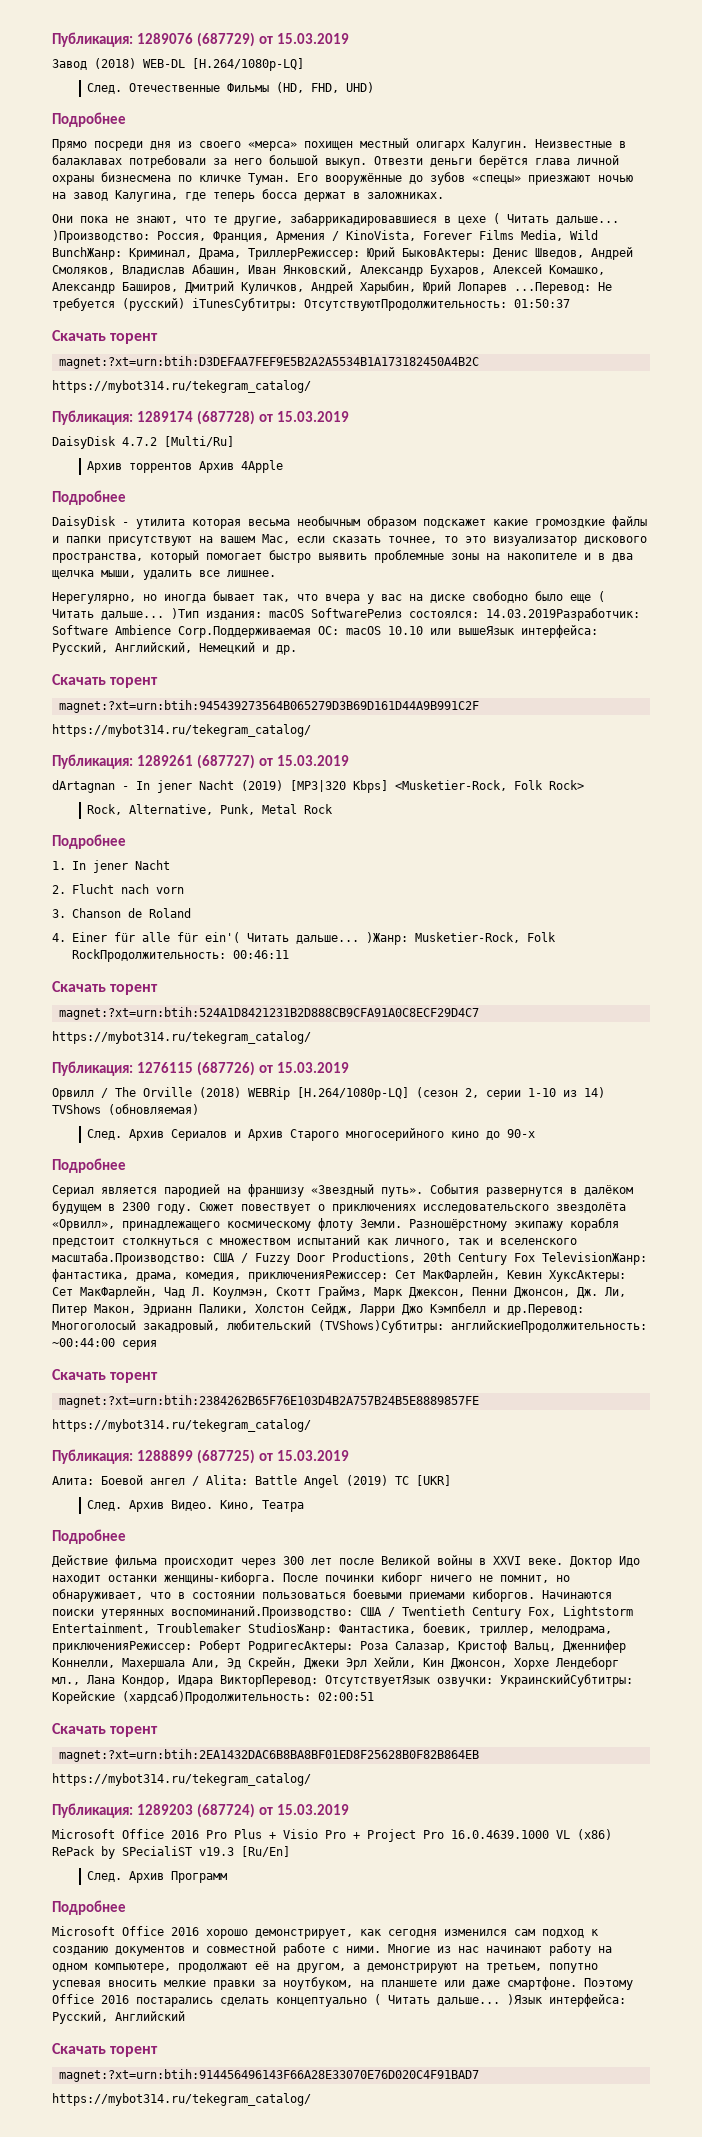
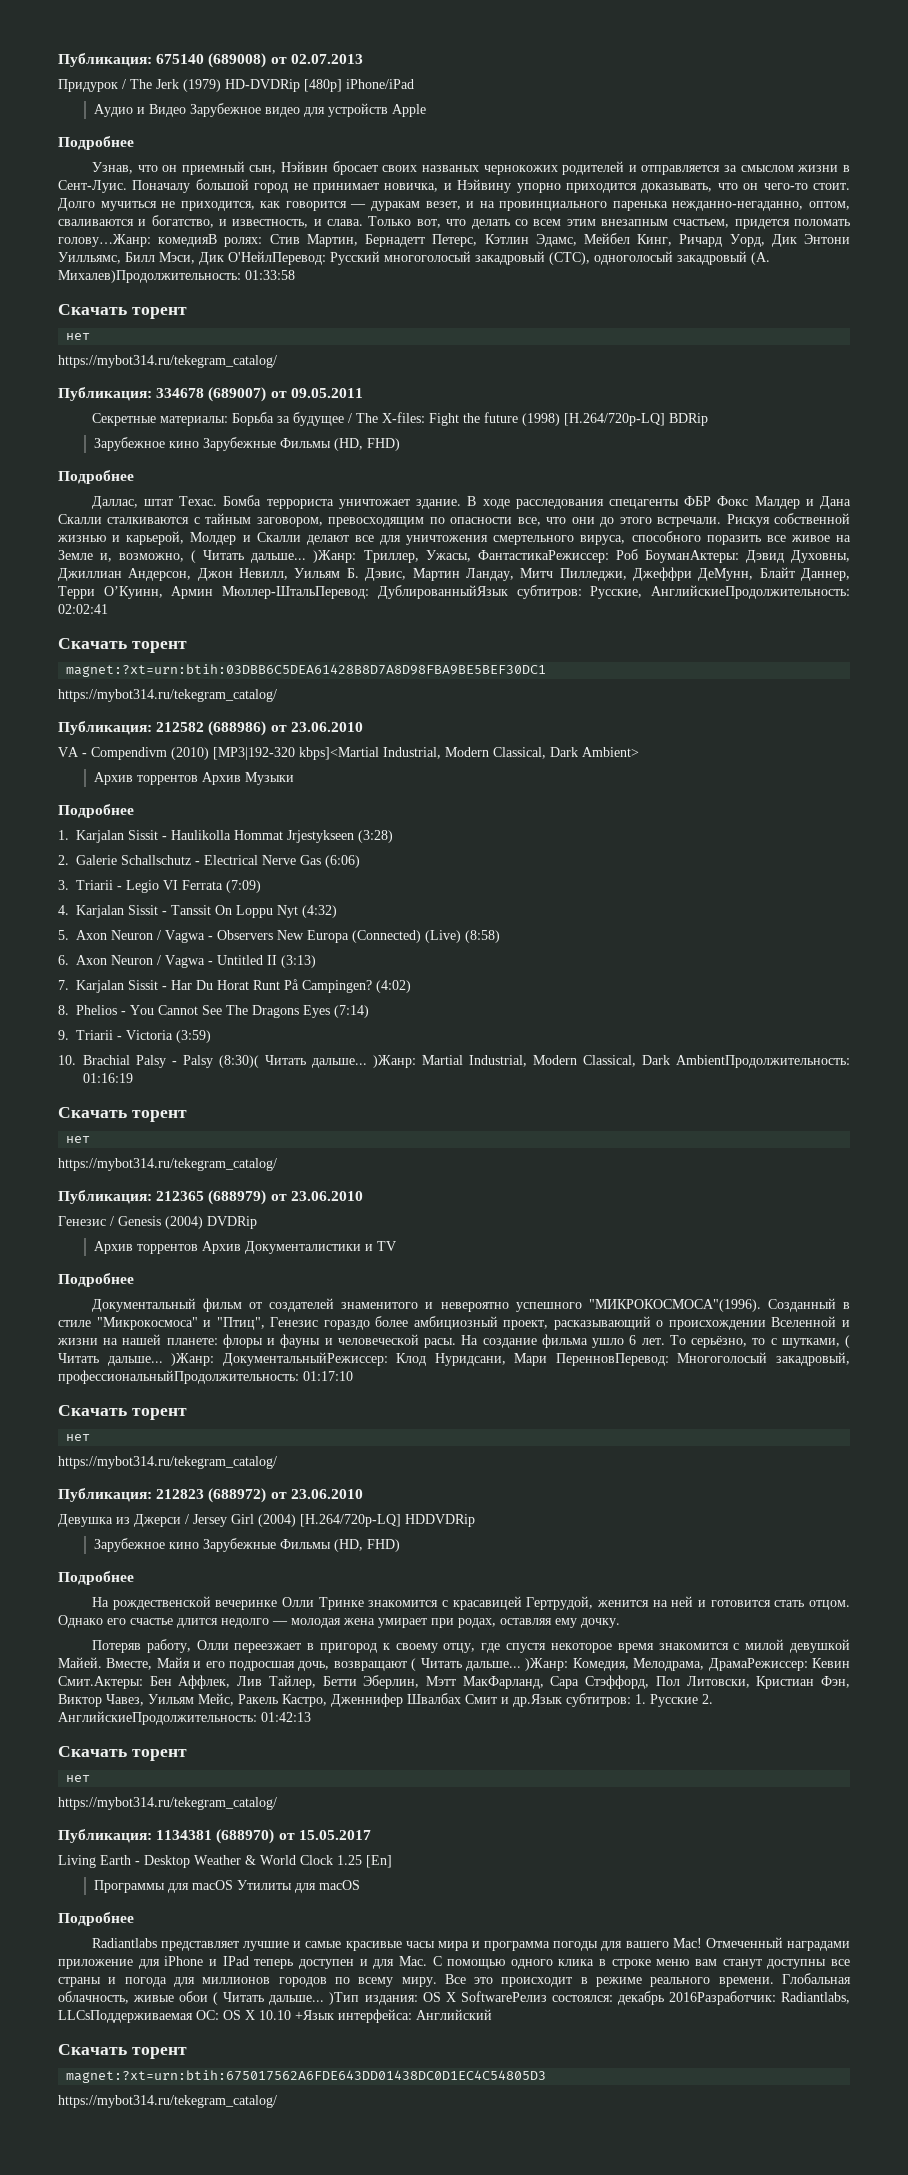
- Публикация: 1289076 (687729) от 15.03.2019
- Завод (2018) WEB-DL [H.264/1080p-LQ]
- След. Отечественные Фильмы (HD, FHD, UHD)
+ Публикация: 675140 (689008) от 02.07.2013
+ Придурок / The Jerk (1979) HD-DVDRip [480p] iPhone/iPad
+ Аудио и Видео Зарубежное видео для устройств Apple
  Подробнее
- Прямо посреди дня из своего «мерса» похищен местный олигарх Калугин. Неизвестные в балаклавах потребовали за него большой выкуп. Отвезти деньги берётся глава личной охраны бизнесмена по кличке Туман. Его вооружённые до зубов «спецы» приезжают ночью на завод Калугина, где теперь босса держат в заложниках.
- Они пока не знают, что те другие, забаррикадировавшиеся в цехе ( Читать дальше... )Производство: Россия, Франция, Армения / KinoVista, Forever Films Media, Wild BunchЖанр: Криминал, Драма, ТриллерРежиссер: Юрий БыковАктеры: Денис Шведов, Андрей Смоляков, Владислав Абашин, Иван Янковский, Александр Бухаров, Алексей Комашко, Александр Баширов, Дмитрий Куличков, Андрей Харыбин, Юрий Лопарев ...Перевод: Не требуется (русский) iTunesСубтитры: ОтсутствуютПродолжительность: 01:50:37
+ Узнав, что он приемный сын, Нэйвин бросает своих названых чернокожих родителей и отправляется за смыслом жизни в Сент-Луис. Поначалу большой город не принимает новичка, и Нэйвину упорно приходится доказывать, что он чего-то стоит. Долго мучиться не приходится, как говорится — дуракам везет, и на провинциального паренька нежданно-негаданно, оптом, сваливаются и богатство, и известность, и слава. Только вот, что делать со всем этим внезапным счастьем, придется поломать голову…Жанр: комедияВ ролях: Стив Мартин, Бернадетт Петерс, Кэтлин Эдамс, Мейбел Кинг, Ричард Уорд, Дик Энтони Уилльямс, Билл Мэси, Дик О'НейлПеревод: Русский многоголосый закадровый (CTC), одноголосый закадровый (А. Михалев)Продолжительность: 01:33:58
  Скачать торент
- magnet:?xt=urn:btih:D3DEFAA7FEF9E5B2A2A5534B1A173182450A4B2C
+ нет
  https://mybot314.ru/tekegram_catalog/
- Публикация: 1289174 (687728) от 15.03.2019
- DaisyDisk 4.7.2 [Multi/Ru]
- Архив торрентов Архив 4Apple
+ Публикация: 334678 (689007) от 09.05.2011
+ Секретные материалы: Борьба за будущее / The X-files: Fight the future (1998) [H.264/720p-LQ] BDRip
+ Зарубежное кино Зарубежные Фильмы (HD, FHD)
  Подробнее
- DaisyDisk - утилита которая весьма необычным образом подскажет какие громоздкие файлы и папки присутствуют на вашем Mac, если сказать точнее, то это визуализатор дискового пространства, который помогает быстро выявить проблемные зоны на накопителе и в два щелчка мыши, удалить все лишнее.
- Нерегулярно, но иногда бывает так, что вчера у вас на диске свободно было еще ( Читать дальше... )Тип издания: macOS SoftwareРелиз состоялся: 14.03.2019Разработчик: Software Ambience Corp.Поддерживаемая ОС: macOS 10.10 или вышеЯзык интерфейса: Русский, Английский, Немецкий и др.
+ Даллас, штат Техас. Бомба террориста уничтожает здание. В ходе расследования спецагенты ФБР Фокс Малдер и Дана Скалли сталкиваются с тайным заговором, превосходящим по опасности все, что они до этого встречали. Рискуя собственной жизнью и карьерой, Молдер и Скалли делают все для уничтожения смертельного вируса, способного поразить все живое на Земле и, возможно, ( Читать дальше... )Жанр: Триллер, Ужасы, ФантастикаРежиссер: Роб БоуманАктеры: Дэвид Духовны, Джиллиан Андерсон, Джон Невилл, Уильям Б. Дэвис, Мартин Ландау, Митч Пилледжи, Джеффри ДеМунн, Блайт Даннер, Терри О’Куинн, Армин Мюллер-ШтальПеревод: ДублированныйЯзык субтитров: Русские, АнглийскиеПродолжительность: 02:02:41
  Скачать торент
- magnet:?xt=urn:btih:945439273564B065279D3B69D161D44A9B991C2F
+ magnet:?xt=urn:btih:03DBB6C5DEA61428B8D7A8D98FBA9BE5BEF30DC1
  https://mybot314.ru/tekegram_catalog/
- Публикация: 1289261 (687727) от 15.03.2019
- dArtagnan - In jener Nacht (2019) [MP3|320 Kbps] <Musketier-Rock, Folk Rock>
- Rock, Alternative, Punk, Metal Rock
+ Публикация: 212582 (688986) от 23.06.2010
+ VA - Compendivm (2010) [MP3|192-320 kbps]<Martial Industrial, Modern Classical, Dark Ambient>
+ Архив торрентов Архив Музыки
  Подробнее
- 1. In jener Nacht
- 2. Flucht nach vorn
- 3. Chanson de Roland
- 4. Einer für alle für ein'( Читать дальше... )Жанр: Musketier-Rock, Folk RockПродолжительность: 00:46:11
+ 1. Karjalan Sissit - Haulikolla Hommat Jrjestykseen (3:28)
+ 2. Galerie Schallschutz - Electrical Nerve Gas (6:06)
+ 3. Triarii - Legio VI Ferrata (7:09)
+ 4. Karjalan Sissit - Tanssit On Loppu Nyt (4:32)
+ 5. Axon Neuron / Vagwa - Observers New Europa (Connected) (Live) (8:58)
+ 6. Axon Neuron / Vagwa - Untitled II (3:13)
+ 7. Karjalan Sissit - Har Du Horat Runt På Campingen? (4:02)
+ 8. Phelios - You Cannot See The Dragons Eyes (7:14)
+ 9. Triarii - Victoria (3:59)
+ 10. Brachial Palsy - Palsy (8:30)( Читать дальше... )Жанр: Martial Industrial, Modern Classical, Dark AmbientПродолжительность: 01:16:19
  Скачать торент
- magnet:?xt=urn:btih:524A1D8421231B2D888CB9CFA91A0C8ECF29D4C7
+ нет
  https://mybot314.ru/tekegram_catalog/
- Публикация: 1276115 (687726) от 15.03.2019
- Орвилл / The Orville (2018) WEBRip [H.264/1080p-LQ] (сезон 2, серии 1-10 из 14) TVShows (обновляемая)
- След. Архив Сериалов и Архив Старого многосерийного кино до 90-х
+ Публикация: 212365 (688979) от 23.06.2010
+ Генезис / Genesis (2004) DVDRip
+ Архив торрентов Архив Документалистики и TV
  Подробнее
- Сериал является пародией на франшизу «Звездный путь». События развернутся в далёком будущем в 2300 году. Сюжет повествует о приключениях исследовательского звездолёта «Орвилл», принадлежащего космическому флоту Земли. Разношёрстному экипажу корабля предстоит столкнуться с множеством испытаний как личного, так и вселенского масштаба.Производство: США / Fuzzy Door Productions, 20th Century Fox TelevisionЖанр: фантастика, драма, комедия, приключенияРежиссер: Сет МакФарлейн, Кевин ХуксАктеры: Сет МакФарлейн, Чад Л. Коулмэн, Скотт Граймз, Марк Джексон, Пенни Джонсон, Дж. Ли, Питер Макон, Эдрианн Палики, Холстон Сейдж, Ларри Джо Кэмпбелл и др.Перевод: Многоголосый закадровый, любительский (TVShows)Субтитры: английскиеПродолжительность: ~00:44:00 серия
+ Документальный фильм от создателей знаменитого и невероятно успешного "МИКРОКОСМОСА"(1996). Созданный в стиле "Микрокосмоса" и "Птиц", Генезис гораздо более амбициозный проект, расказывающий о происхождении Вселенной и жизни на нашей планете: флоры и фауны и человеческой расы. На создание фильма ушло 6 лет. То серьёзно, то с шутками, ( Читать дальше... )Жанр: ДокументальныйРежиссер: Клод Нуридсани, Мари ПеренновПеревод: Многоголосый закадровый, профессиональныйПродолжительность: 01:17:10
  Скачать торент
- magnet:?xt=urn:btih:2384262B65F76E103D4B2A757B24B5E8889857FE
+ нет
  https://mybot314.ru/tekegram_catalog/
- Публикация: 1288899 (687725) от 15.03.2019
- Алита: Боевой ангел / Alita: Battle Angel (2019) TC [UKR]
- След. Архив Видео. Кино, Театра
+ Публикация: 212823 (688972) от 23.06.2010
+ Девушка из Джерси / Jersey Girl (2004) [H.264/720p-LQ] HDDVDRip
+ Зарубежное кино Зарубежные Фильмы (HD, FHD)
  Подробнее
- Действие фильма происходит через 300 лет после Великой войны в XXVI веке. Доктор Идо находит останки женщины-киборга. После починки киборг ничего не помнит, но обнаруживает, что в состоянии пользоваться боевыми приемами киборгов. Начинаются поиски утерянных воспоминаний.Производство: США / Twentieth Century Fox, Lightstorm Entertainment, Troublemaker StudiosЖанр: Фантастика, боевик, триллер, мелодрама, приключенияРежиссер: Роберт РодригесАктеры: Роза Салазар, Кристоф Вальц, Дженнифер Коннелли, Махершала Али, Эд Скрейн, Джеки Эрл Хейли, Кин Джонсон, Хорхе Лендеборг мл., Лана Кондор, Идара ВикторПеревод: ОтсутствуетЯзык озвучки: УкраинскийСубтитры: Корейские (хардсаб)Продолжительность: 02:00:51
+ На рождественской вечеринке Олли Тринке знакомится с красавицей Гертрудой, женится на ней и готовится стать отцом. Однако его счастье длится недолго — молодая жена умирает при родах, оставляя ему дочку.
+ Потеряв работу, Олли переезжает в пригород к своему отцу, где спустя некоторое время знакомится с милой девушкой Майей. Вместе, Майя и его подросшая дочь, возвращают ( Читать дальше... )Жанр: Комедия, Мелодрама, ДрамаРежиссер: Кевин Смит.Актеры: Бен Аффлек, Лив Тайлер, Бетти Эберлин, Мэтт МакФарланд, Сара Стэффорд, Пол Литовски, Кристиан Фэн, Виктор Чавез, Уильям Мейс, Ракель Кастро, Дженнифер Швалбах Смит и др.Язык субтитров: 1. Русские 2. АнглийскиеПродолжительность: 01:42:13
  Скачать торент
- magnet:?xt=urn:btih:2EA1432DAC6B8BA8BF01ED8F25628B0F82B864EB
+ нет
  https://mybot314.ru/tekegram_catalog/
- Публикация: 1289203 (687724) от 15.03.2019
- Microsoft Office 2016 Pro Plus + Visio Pro + Project Pro 16.0.4639.1000 VL (x86) RePack by SPecialiST v19.3 [Ru/En]
- След. Архив Программ
+ Публикация: 1134381 (688970) от 15.05.2017
+ Living Earth - Desktop Weather & World Clock 1.25 [En]
+ Программы для macOS Утилиты для macOS
  Подробнее
- Microsoft Office 2016 хорошо демонстрирует, как сегодня изменился сам подход к созданию документов и совместной работе с ними. Многие из нас начинают работу на одном компьютере, продолжают её на другом, а демонстрируют на третьем, попутно успевая вносить мелкие правки за ноутбуком, на планшете или даже смартфоне. Поэтому Office 2016 постарались сделать концептуально ( Читать дальше... )Язык интерфейса: Русский, Английский
+ Radiantlabs представляет лучшие и самые красивые часы мира и программа погоды для вашего Mac! Отмеченный наградами приложение для iPhone и IPad теперь доступен и для Mac. C помощью одного клика в строке меню вам станут доступны все страны и погода для миллионов городов по всему миру. Все это происходит в режиме реального времени. Глобальная облачность, живые обои ( Читать дальше... )Тип издания: OS X SoftwareРелиз состоялся: декабрь 2016Разработчик: Radiantlabs, LLCsПоддерживаемая ОС: OS X 10.10 +Язык интерфейса: Английский
- magnet:?xt=urn:btih:914456496143F66A28E33070E76D020C4F91BAD7
+ magnet:?xt=urn:btih:675017562A6FDE643DD01438DC0D1EC4C54805D3

